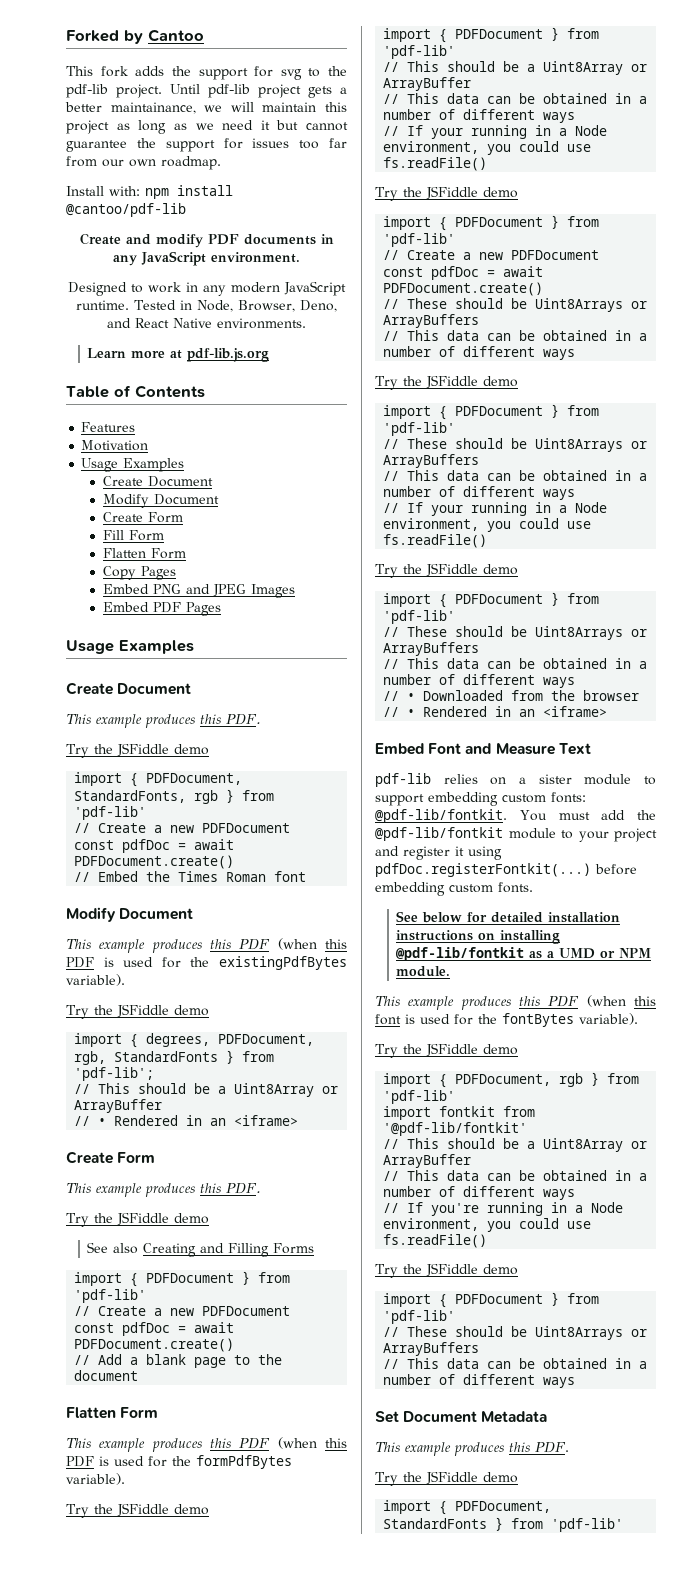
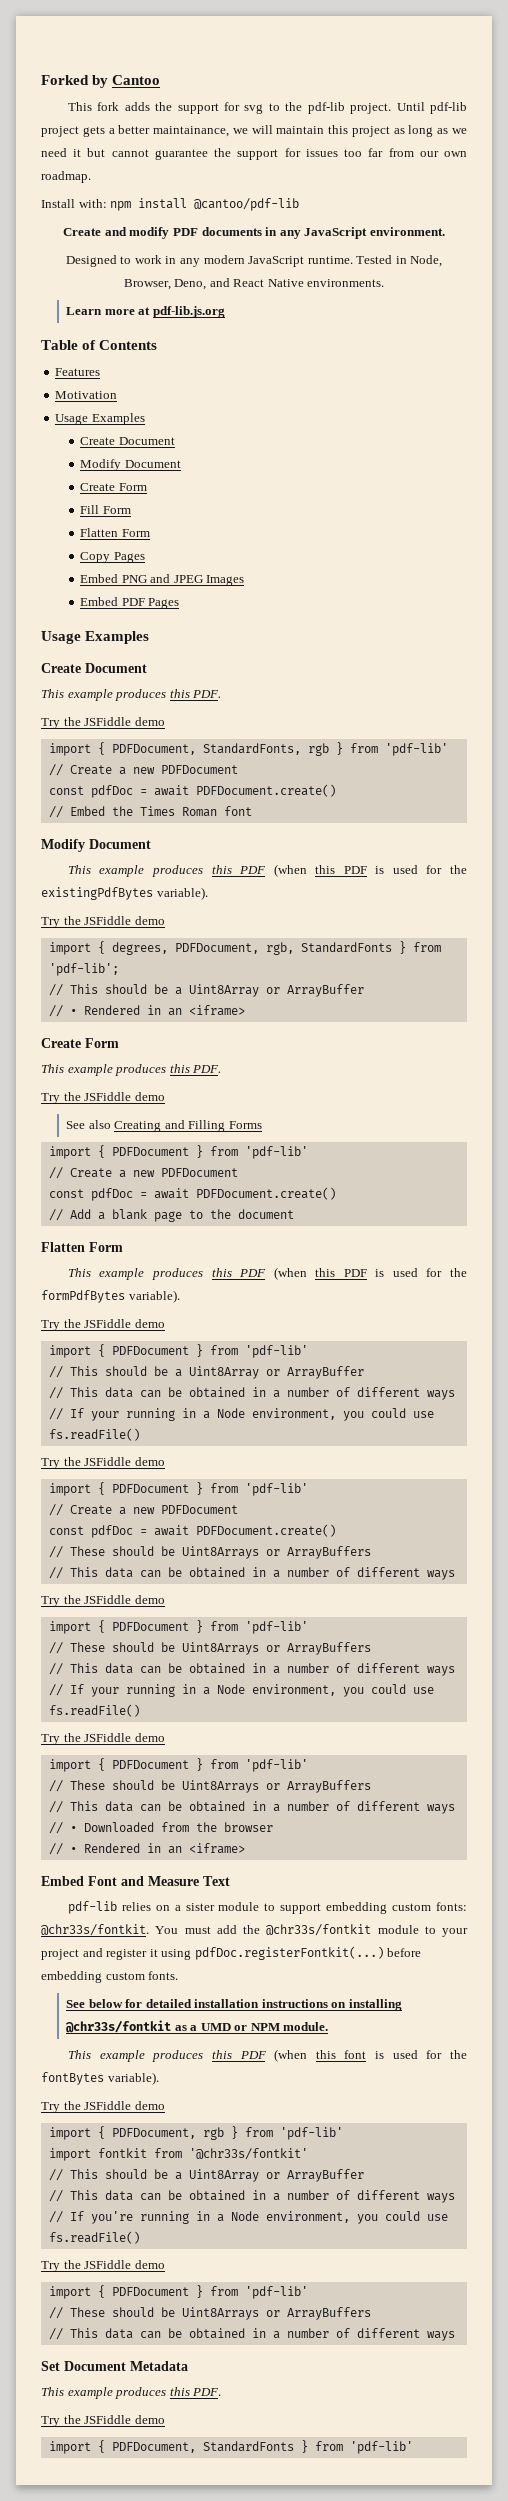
- pdf-lib relies on a sister module to support embedding custom fonts: @pdf-lib/fontkit.
+ pdf-lib relies on a sister module to support embedding custom fonts: @chr33s/fontkit.
- You must add the @pdf-lib/fontkit module to your project and register it using pdfDoc.registerFontkit(...) before embedding custom fonts.
+ You must add the @chr33s/fontkit module to your project and register it using pdfDoc.registerFontkit(...) before embedding custom fonts.
- See below for detailed installation instructions on installing @pdf-lib/fontkit as a UMD or NPM module.
+ See below for detailed installation instructions on installing @chr33s/fontkit as a UMD or NPM module.
- import fontkit from '@pdf-lib/fontkit'
+ import fontkit from '@chr33s/fontkit'

